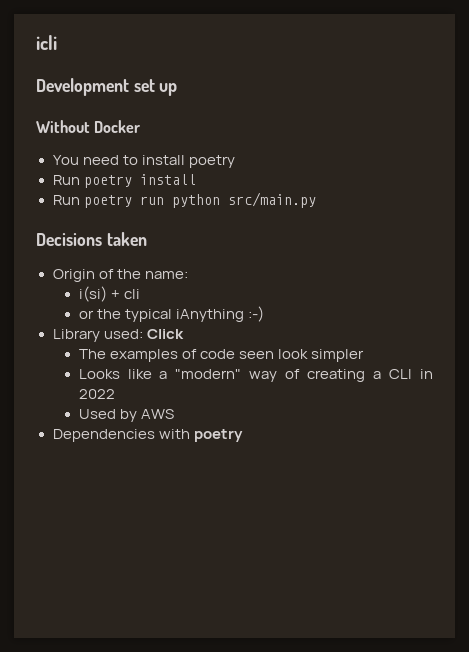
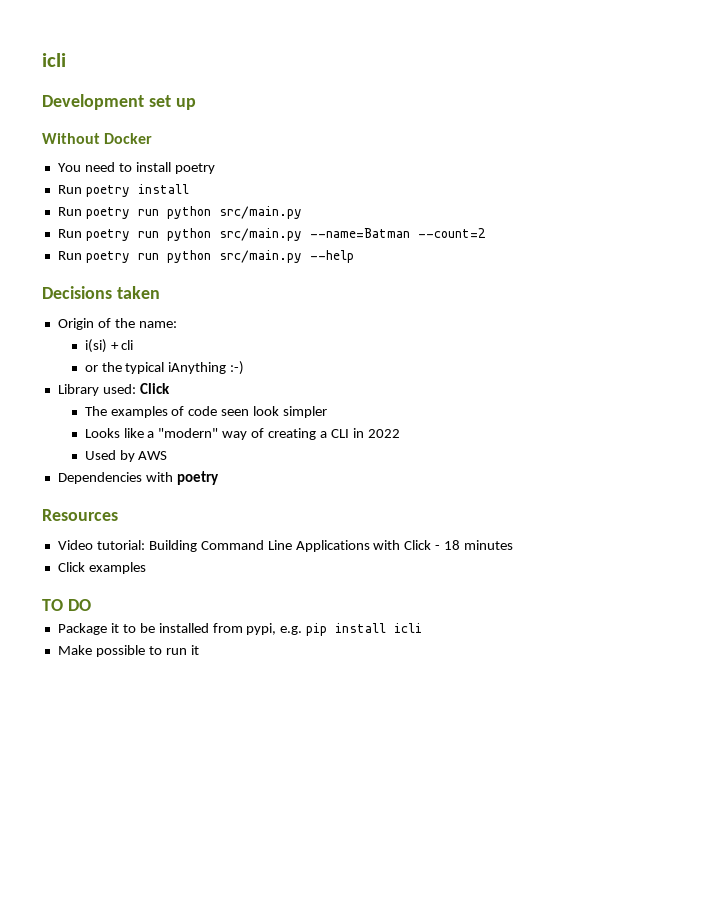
+ Run poetry run python src/main.py --name=Batman --count=2
+ Run poetry run python src/main.py --help
+ Resources
+ Video tutorial: Building Command Line Applications with Click - 18 minutes
+ Click examples
+ TO DO
+ Package it to be installed from pypi, e.g. pip install icli
+ Make possible to run it

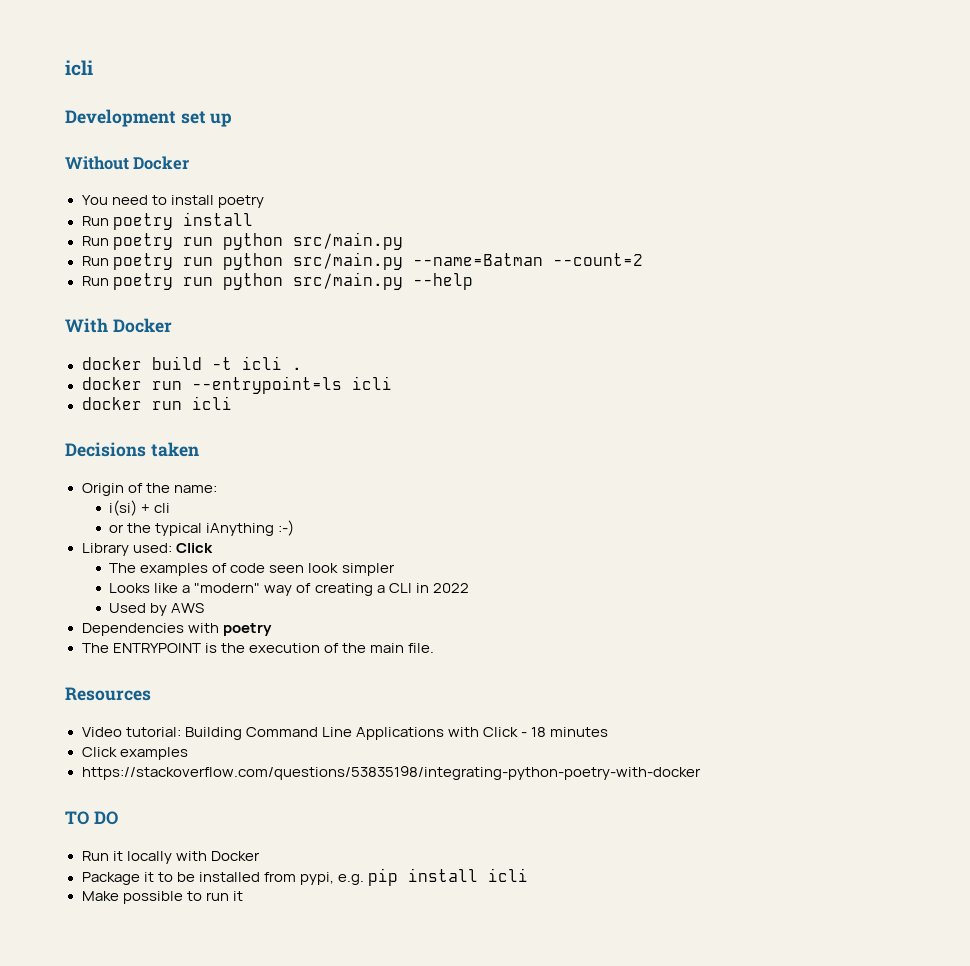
+ With Docker
+ docker build -t icli .
+ docker run --entrypoint=ls icli
+ docker run icli
+ The ENTRYPOINT is the execution of the main file.
+ https://stackoverflow.com/questions/53835198/integrating-python-poetry-with-docker
+ Run it locally with Docker

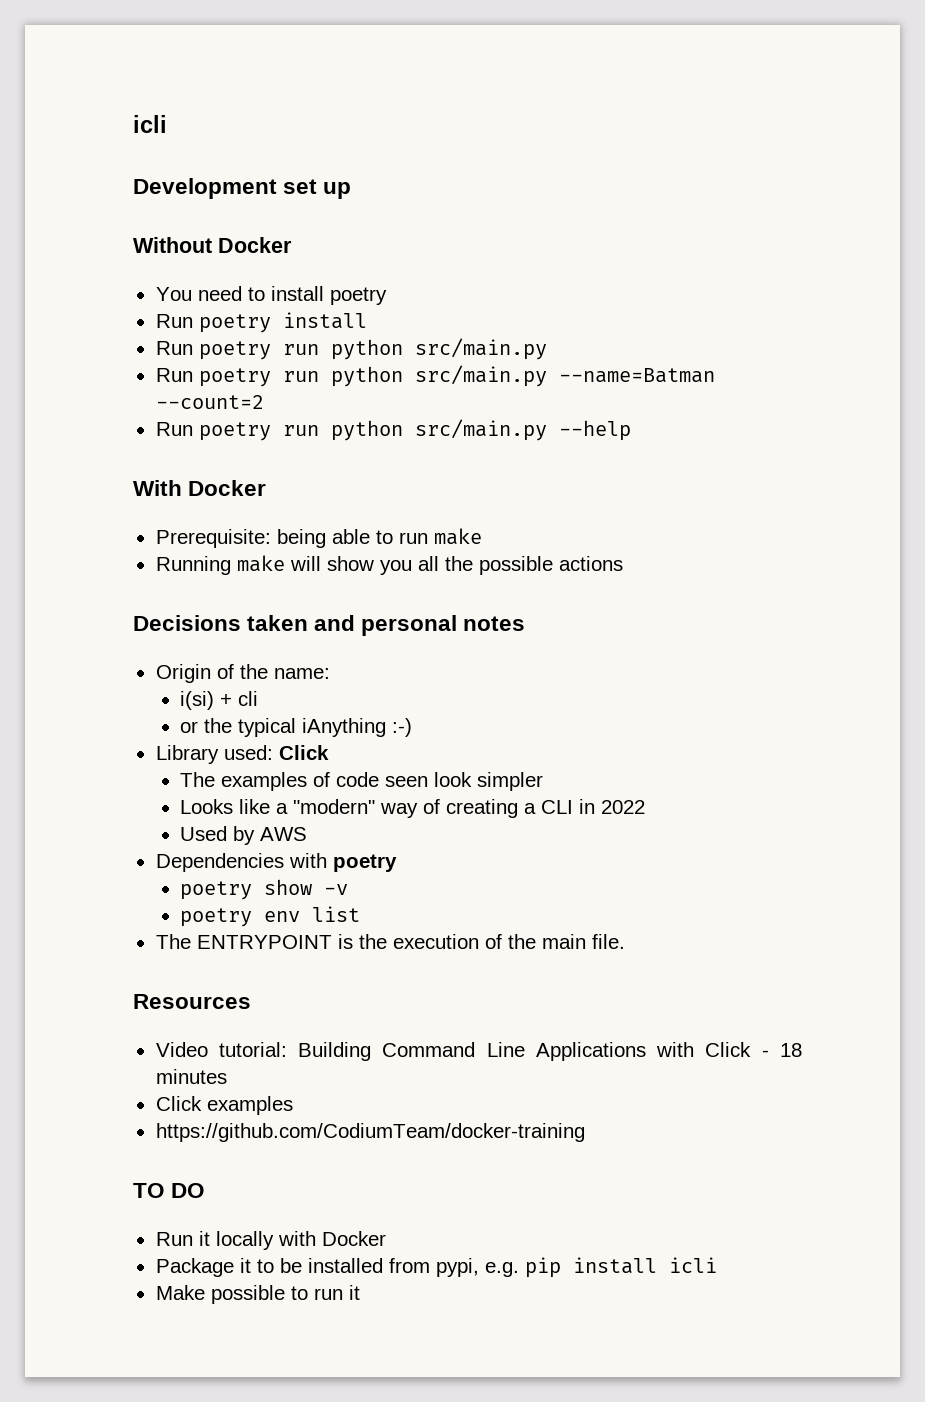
- docker build -t icli .
- docker run --entrypoint=ls icli
- docker run icli
+ Prerequisite: being able to run make
+ Running make will show you all the possible actions
- Decisions taken
+ Decisions taken and personal notes
+ poetry show -v
+ poetry env list
- https://stackoverflow.com/questions/53835198/integrating-python-poetry-with-docker
+ https://github.com/CodiumTeam/docker-training

